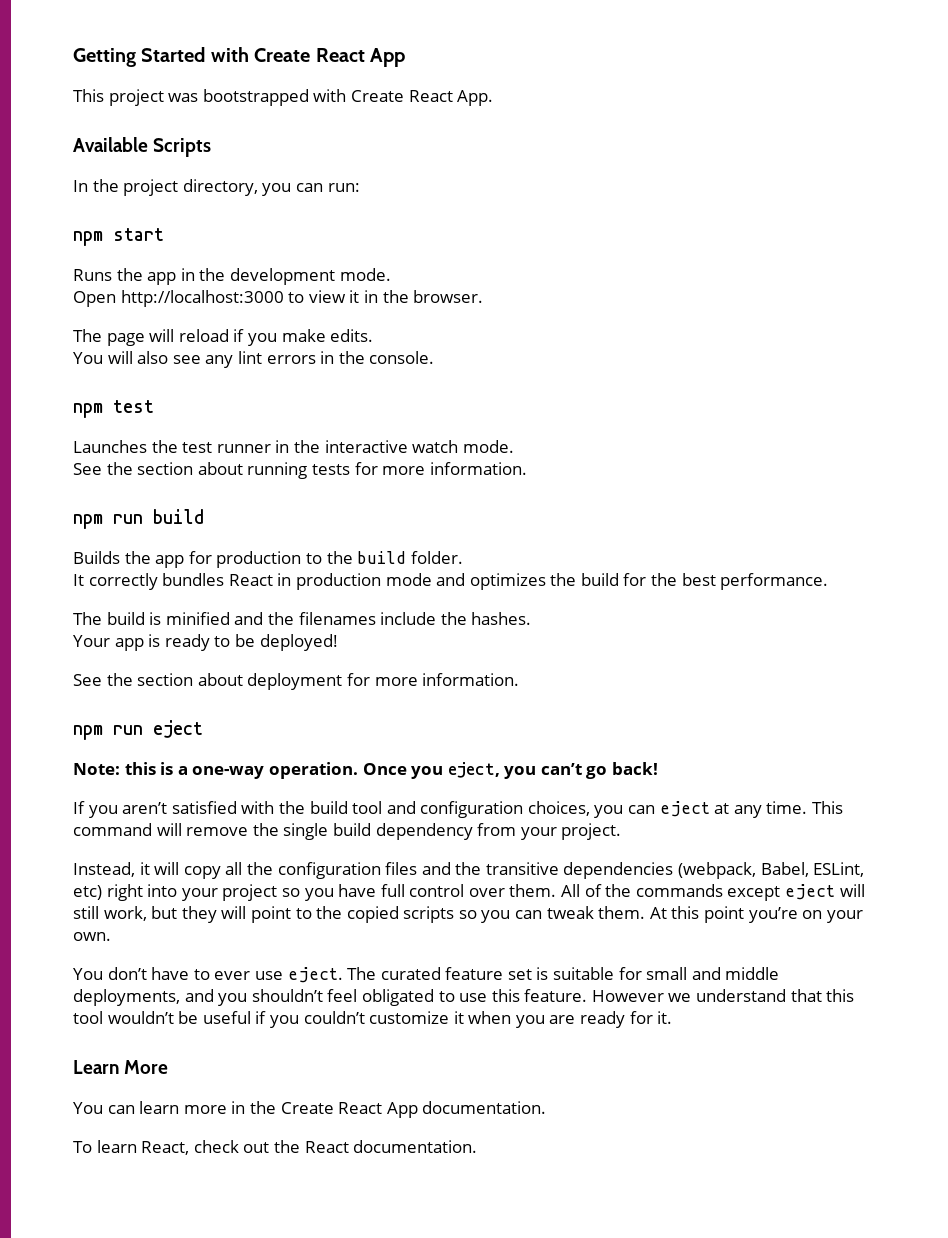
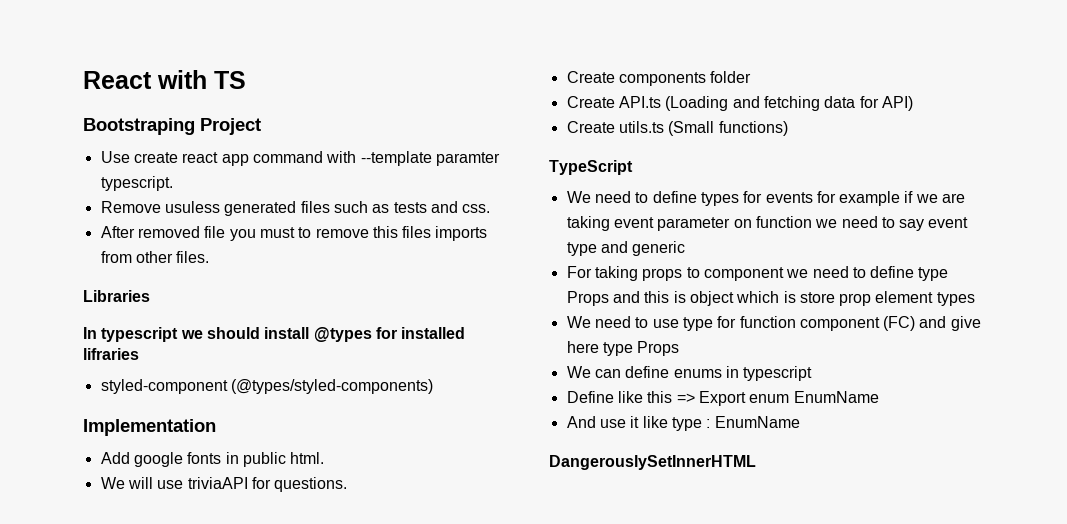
- Getting Started with Create React App
- This project was bootstrapped with Create React App.
- Available Scripts
- In the project directory, you can run:
- npm start
- Runs the app in the development mode.
- Open http://localhost:3000 to view it in the browser.
- The page will reload if you make edits.
- You will also see any lint errors in the console.
- npm test
- Launches the test runner in the interactive watch mode.
- See the section about running tests for more information.
- npm run build
- Builds the app for production to the build folder.
- It correctly bundles React in production mode and optimizes the build for the best performance.
- The build is minified and the filenames include the hashes.
- Your app is ready to be deployed!
- See the section about deployment for more information.
- npm run eject
- Note: this is a one-way operation. Once you eject, you can’t go back!
- If you aren’t satisfied with the build tool and configuration choices, you can eject at any time. This command will remove the single build dependency from your project.
- Instead, it will copy all the configuration files and the transitive dependencies (webpack, Babel, ESLint, etc) right into your project so you have full control over them. All of the commands except eject will still work, but they will point to the copied scripts so you can tweak them. At this point you’re on your own.
- You don’t have to ever use eject. The curated feature set is suitable for small and middle deployments, and you shouldn’t feel obligated to use this feature. However we understand that this tool wouldn’t be useful if you couldn’t customize it when you are ready for it.
- Learn More
- You can learn more in the Create React App documentation.
- To learn React, check out the React documentation.
+ React with TS
+ Bootstraping Project
+ Use create react app command with --template paramter typescript.
+ Remove usuless generated files such as tests and css.
+ After removed file you must to remove this files imports from other files.
+ Libraries
+ In typescript we should install @types for installed lifraries
+ styled-component (@types/styled-components)
+ Implementation
+ Add google fonts in public html.
+ We will use triviaAPI for questions.
+ Create components folder
+ Create API.ts (Loading and fetching data for API)
+ Create utils.ts (Small functions)
+ TypeScript
+ We need to define types for events for example if we are taking event parameter on function we need to say event type and generic
+ For taking props to component we need to define type Props and this is object which is store prop element types
+ We need to use type for function component (FC) and give here type Props
+ We can define enums in typescript
+ Define like this => Export enum EnumName
+ And use it like type : EnumName
+ DangerouslySetInnerHTML

